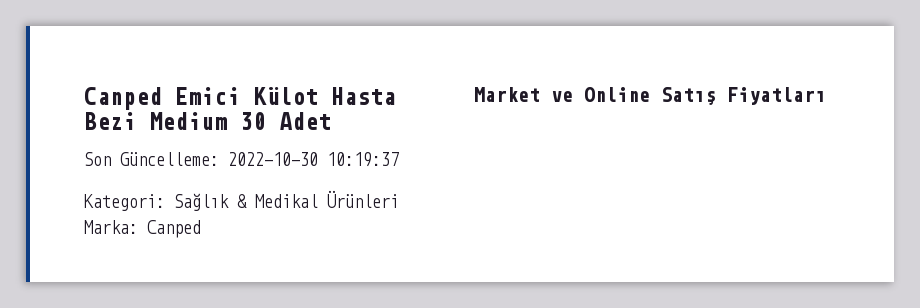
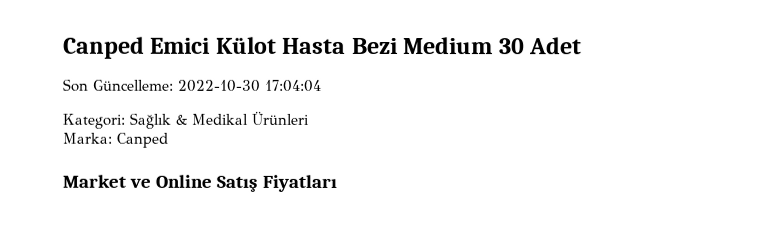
- Son Güncelleme: 2022-10-30 10:19:37
+ Son Güncelleme: 2022-10-30 17:04:04

